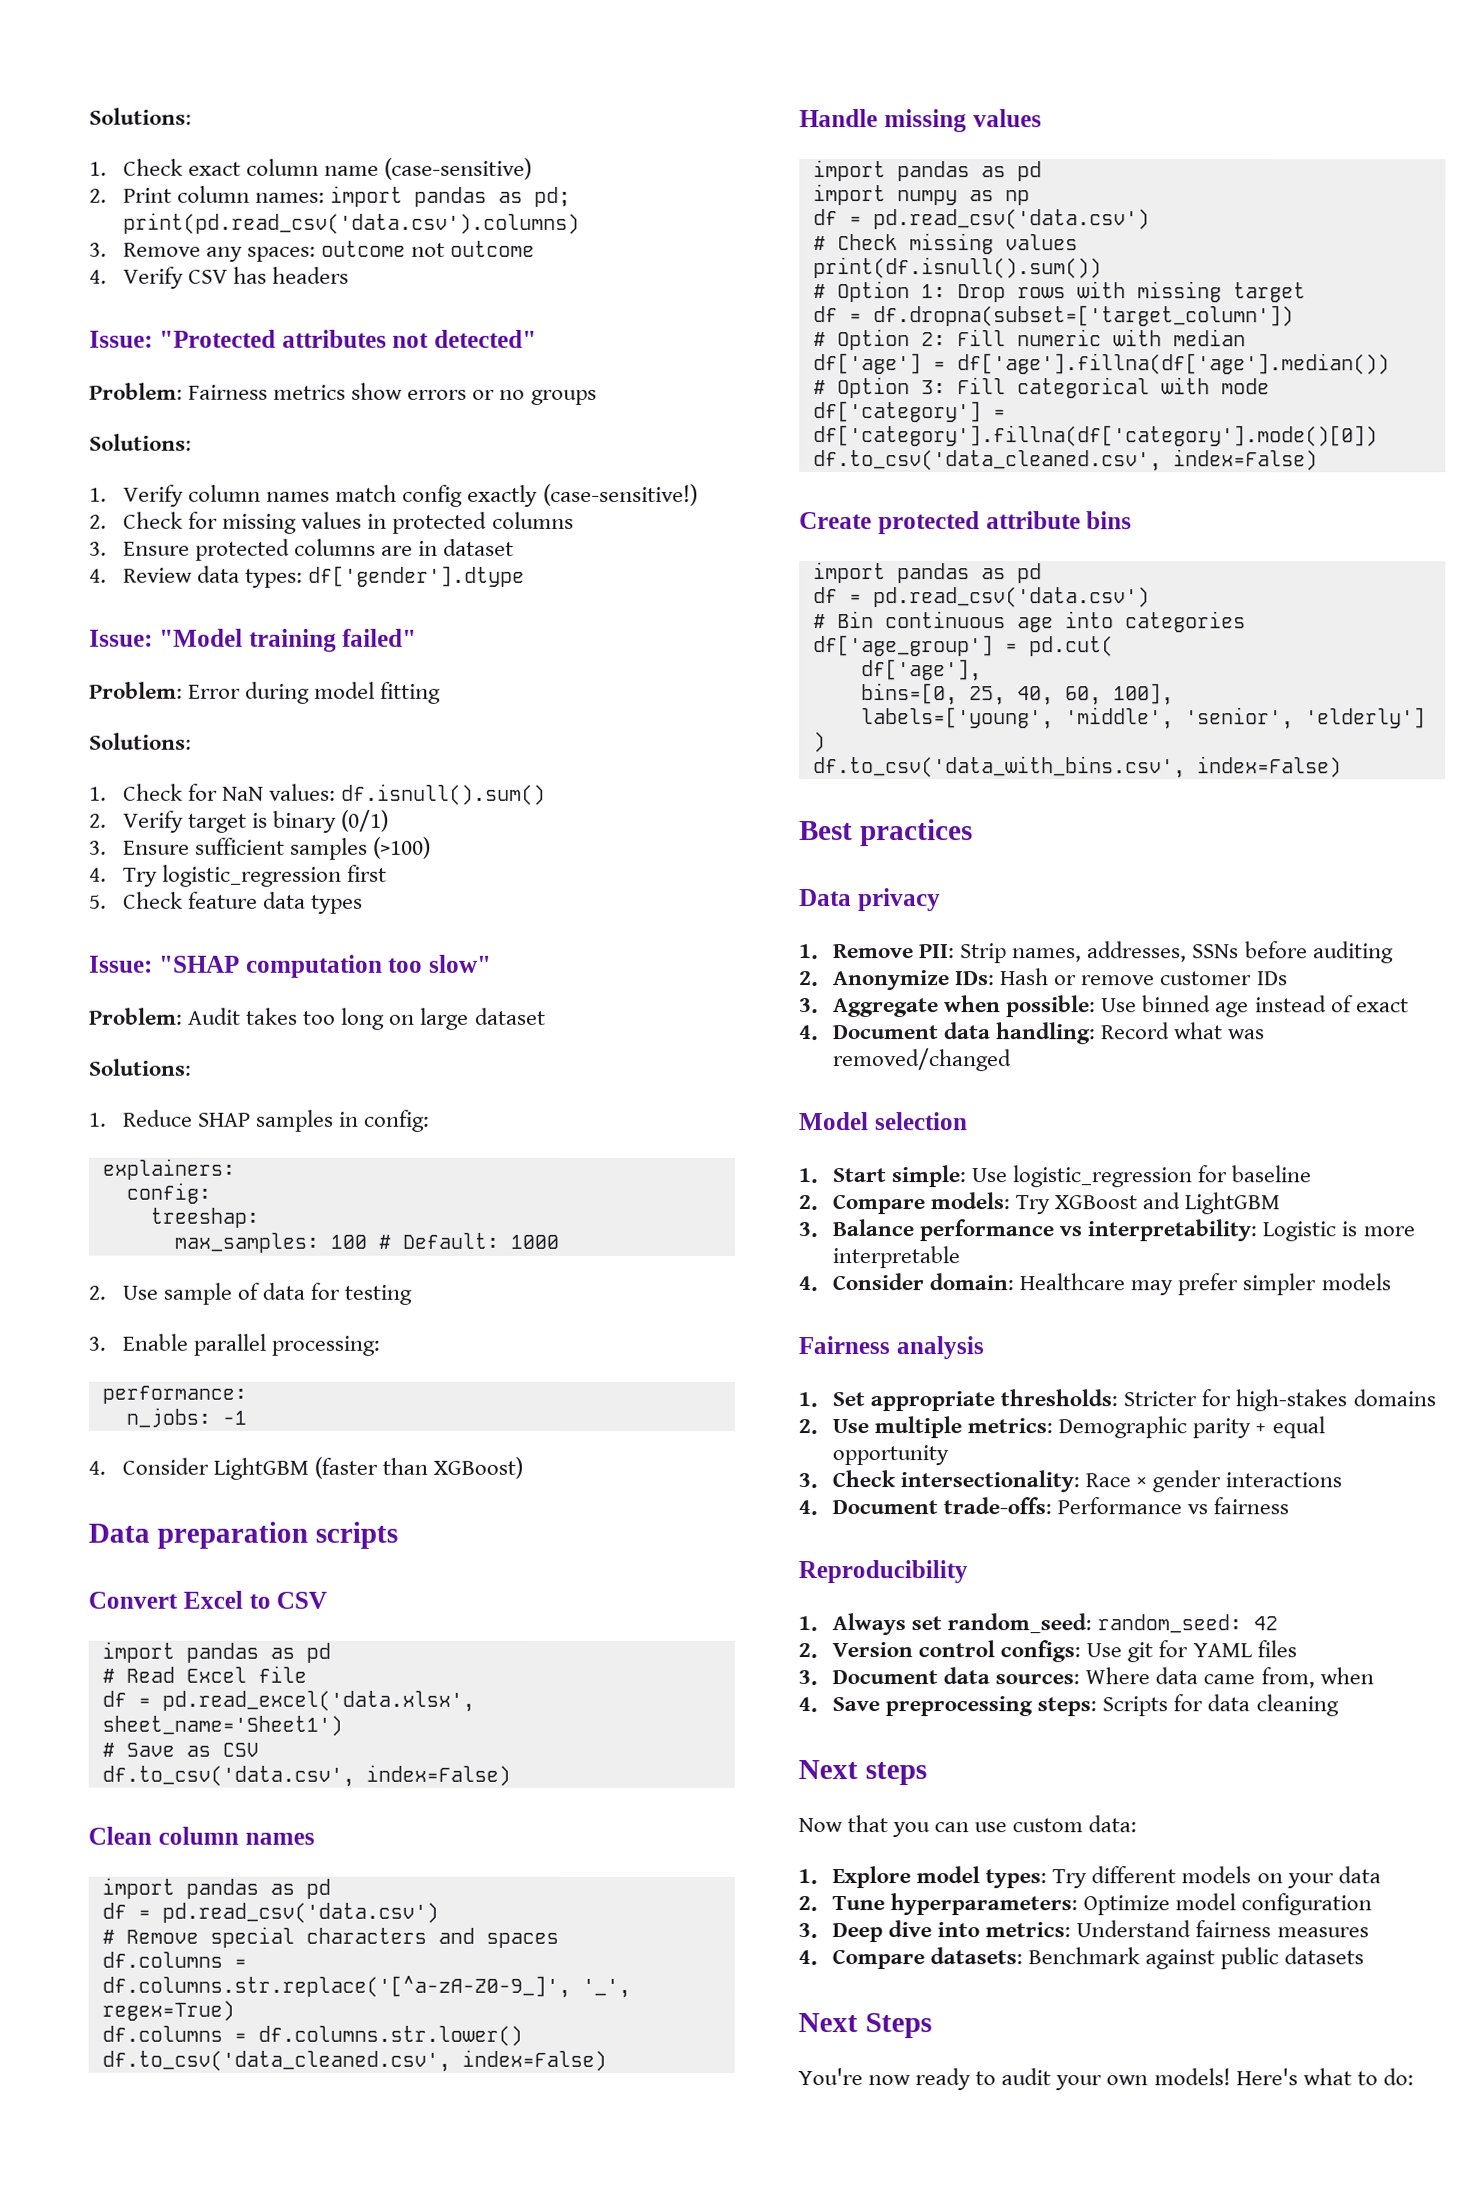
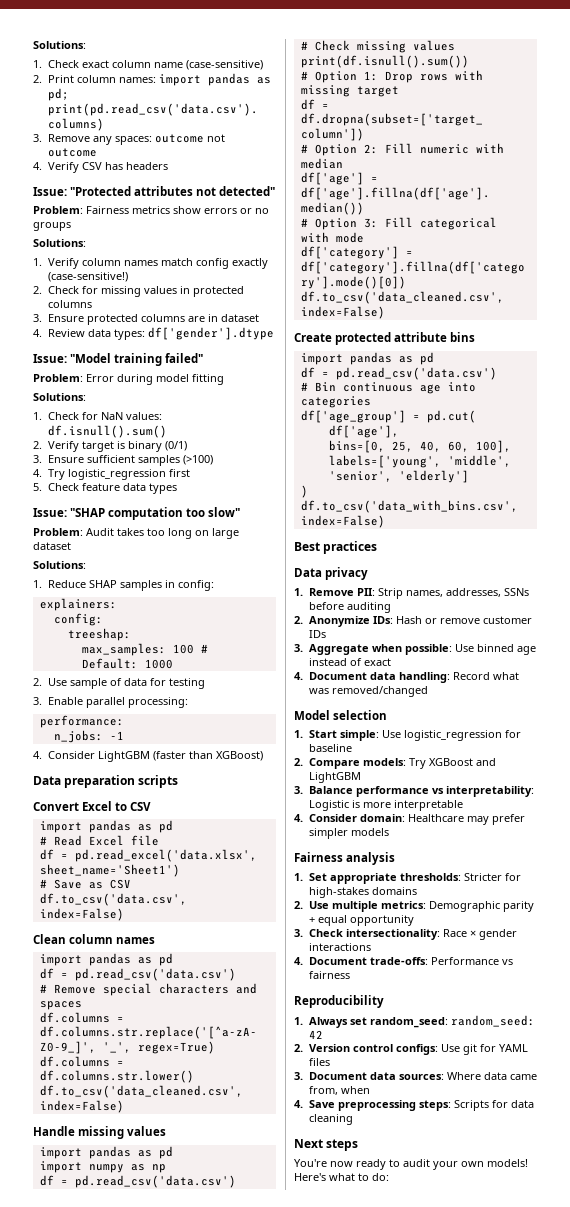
- Now that you can use custom data:
- 1. Explore model types: Try different models on your data
- 2. Tune hyperparameters: Optimize model configuration
- 3. Deep dive into metrics: Understand fairness measures
- 4. Compare datasets: Benchmark against public datasets
- Next Steps

